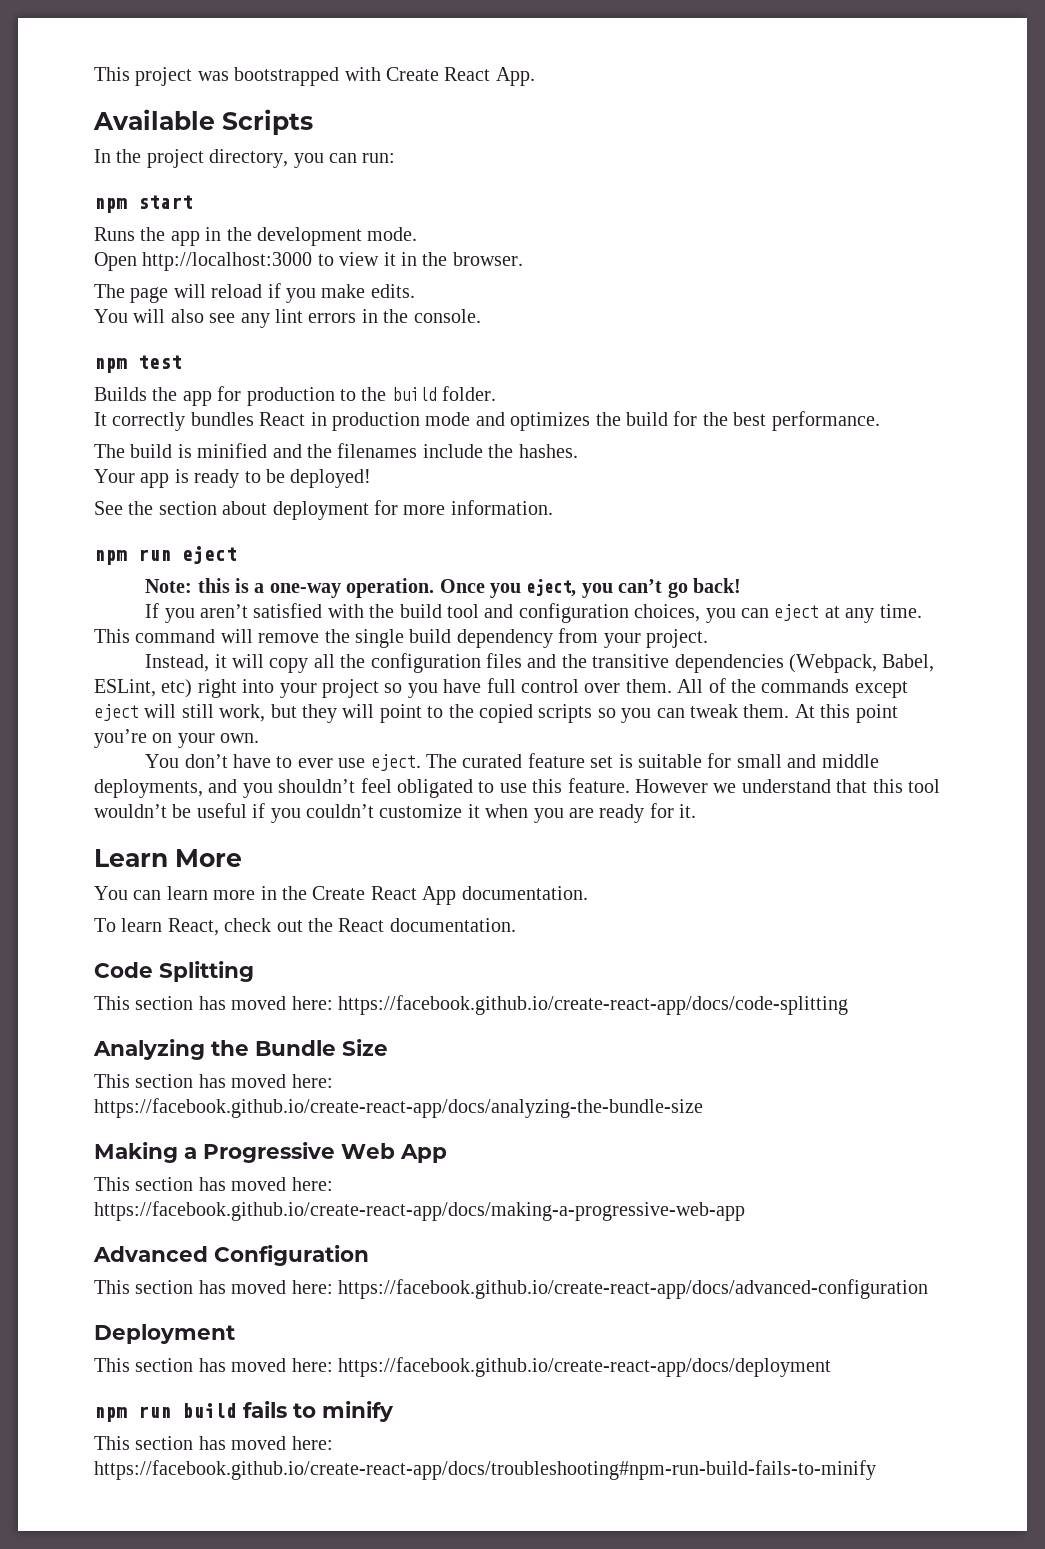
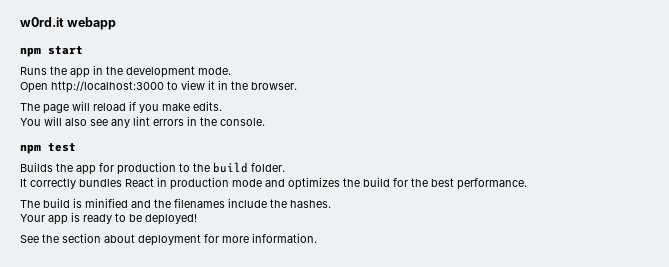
- This project was bootstrapped with Create React App.
- Available Scripts
- In the project directory, you can run:
+ w0rd.it webapp
- npm run eject
- Note: this is a one-way operation. Once you eject, you can’t go back!
- If you aren’t satisfied with the build tool and configuration choices, you can eject at any time. This command will remove the single build dependency from your project.
- Instead, it will copy all the configuration files and the transitive dependencies (Webpack, Babel, ESLint, etc) right into your project so you have full control over them. All of the commands except eject will still work, but they will point to the copied scripts so you can tweak them. At this point you’re on your own.
- You don’t have to ever use eject. The curated feature set is suitable for small and middle deployments, and you shouldn’t feel obligated to use this feature. However we understand that this tool wouldn’t be useful if you couldn’t customize it when you are ready for it.
- Learn More
- You can learn more in the Create React App documentation.
- To learn React, check out the React documentation.
- Code Splitting
- This section has moved here: https://facebook.github.io/create-react-app/docs/code-splitting
- Analyzing the Bundle Size
- This section has moved here: https://facebook.github.io/create-react-app/docs/analyzing-the-bundle-size
- Making a Progressive Web App
- This section has moved here: https://facebook.github.io/create-react-app/docs/making-a-progressive-web-app
- Advanced Configuration
- This section has moved here: https://facebook.github.io/create-react-app/docs/advanced-configuration
- Deployment
- This section has moved here: https://facebook.github.io/create-react-app/docs/deployment
- npm run build fails to minify
- This section has moved here: https://facebook.github.io/create-react-app/docs/troubleshooting#npm-run-build-fails-to-minify

